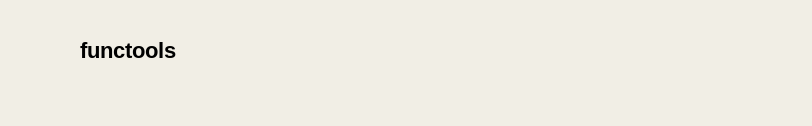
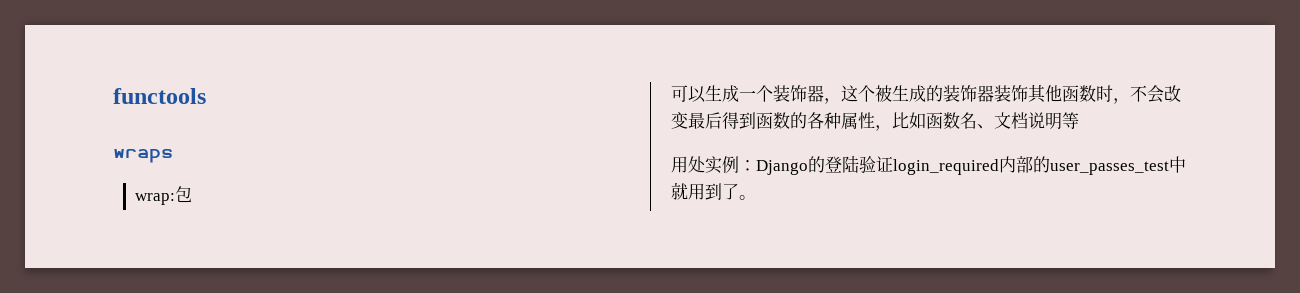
+ wraps
+ wrap:包
+ 可以生成一个装饰器，这个被生成的装饰器装饰其他函数时，不会改变最后得到函数的各种属性，比如函数名、文档说明等
+ 用处实例：Django的登陆验证login_required内部的user_passes_test中就用到了。

